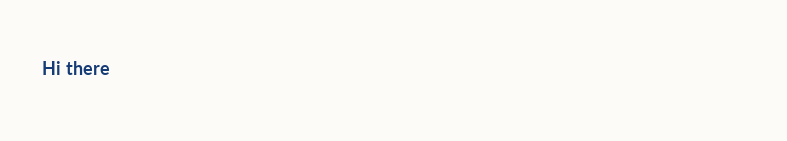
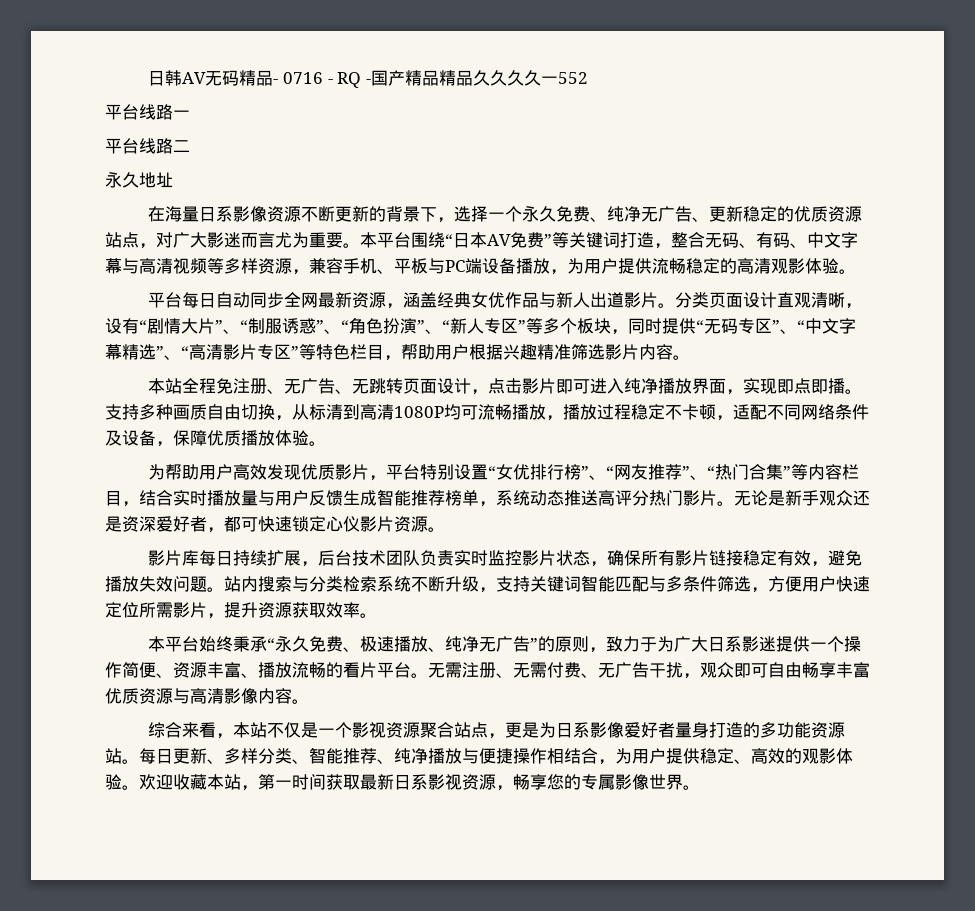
- Hi there
+ 日韩AV无码精品- 0716 - RQ -国产精品精品久久久久一552
+ 平台线路一
+ 平台线路二
+ 永久地址
+ 在海量日系影像资源不断更新的背景下，选择一个永久免费、纯净无广告、更新稳定的优质资源站点，对广大影迷而言尤为重要。本平台围绕“日本AV免费”等关键词打造，整合无码、有码、中文字幕与高清视频等多样资源，兼容手机、平板与PC端设备播放，为用户提供流畅稳定的高清观影体验。
+ 平台每日自动同步全网最新资源，涵盖经典女优作品与新人出道影片。分类页面设计直观清晰，设有“剧情大片”、“制服诱惑”、“角色扮演”、“新人专区”等多个板块，同时提供“无码专区”、“中文字幕精选”、“高清影片专区”等特色栏目，帮助用户根据兴趣精准筛选影片内容。
+ 本站全程免注册、无广告、无跳转页面设计，点击影片即可进入纯净播放界面，实现即点即播。支持多种画质自由切换，从标清到高清1080P均可流畅播放，播放过程稳定不卡顿，适配不同网络条件及设备，保障优质播放体验。
+ 为帮助用户高效发现优质影片，平台特别设置“女优排行榜”、“网友推荐”、“热门合集”等内容栏目，结合实时播放量与用户反馈生成智能推荐榜单，系统动态推送高评分热门影片。无论是新手观众还是资深爱好者，都可快速锁定心仪影片资源。
+ 影片库每日持续扩展，后台技术团队负责实时监控影片状态，确保所有影片链接稳定有效，避免播放失效问题。站内搜索与分类检索系统不断升级，支持关键词智能匹配与多条件筛选，方便用户快速定位所需影片，提升资源获取效率。
+ 本平台始终秉承“永久免费、极速播放、纯净无广告”的原则，致力于为广大日系影迷提供一个操作简便、资源丰富、播放流畅的看片平台。无需注册、无需付费、无广告干扰，观众即可自由畅享丰富优质资源与高清影像内容。
+ 综合来看，本站不仅是一个影视资源聚合站点，更是为日系影像爱好者量身打造的多功能资源站。每日更新、多样分类、智能推荐、纯净播放与便捷操作相结合，为用户提供稳定、高效的观影体验。欢迎收藏本站，第一时间获取最新日系影视资源，畅享您的专属影像世界。

